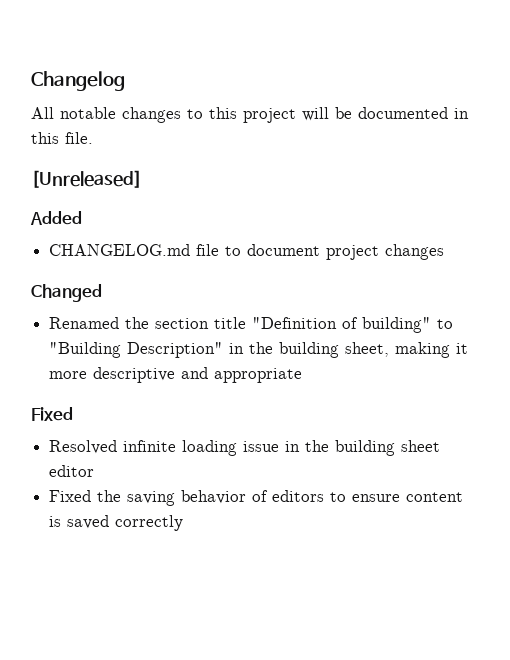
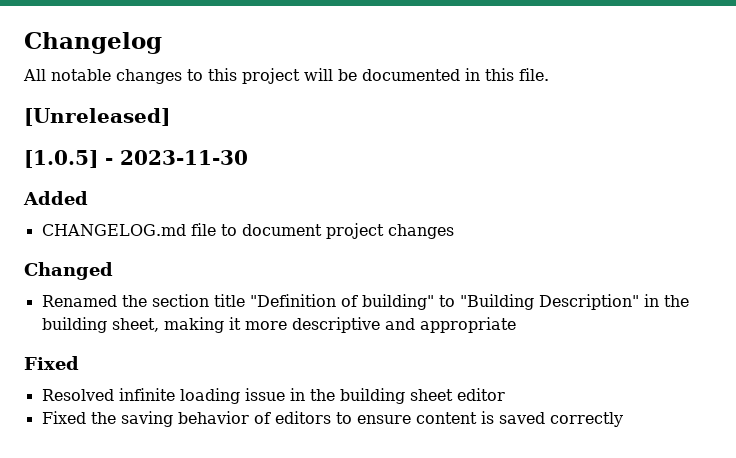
+ [1.0.5] - 2023-11-30

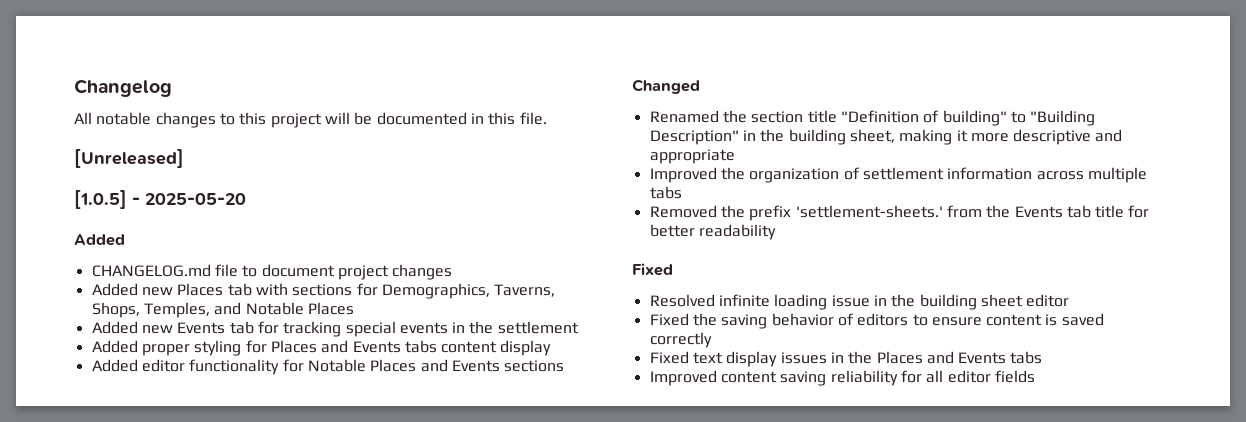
- [1.0.5] - 2023-11-30
+ [1.0.5] - 2025-05-20
+ Added new Places tab with sections for Demographics, Taverns, Shops, Temples, and Notable Places
+ Added new Events tab for tracking special events in the settlement
+ Added proper styling for Places and Events tabs content display
+ Added editor functionality for Notable Places and Events sections
+ Improved the organization of settlement information across multiple tabs
+ Removed the prefix 'settlement-sheets.' from the Events tab title for better readability
+ Fixed text display issues in the Places and Events tabs
+ Improved content saving reliability for all editor fields

